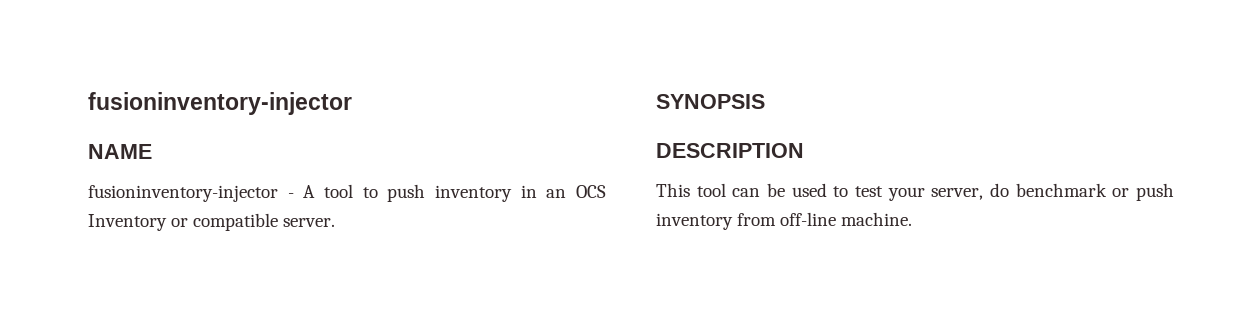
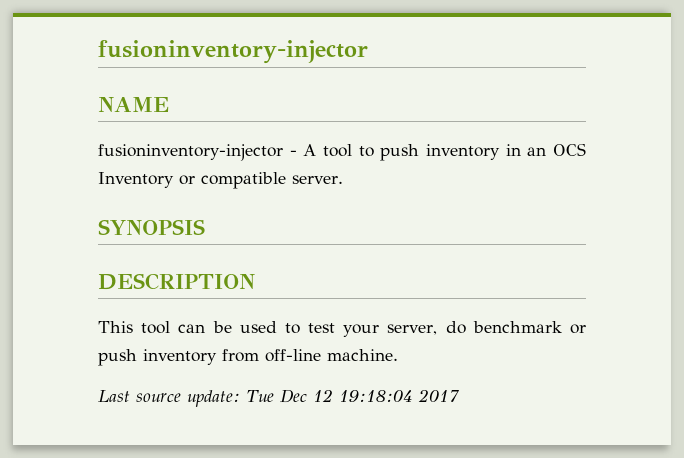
+ Last source update: Tue Dec 12 19:18:04 2017

